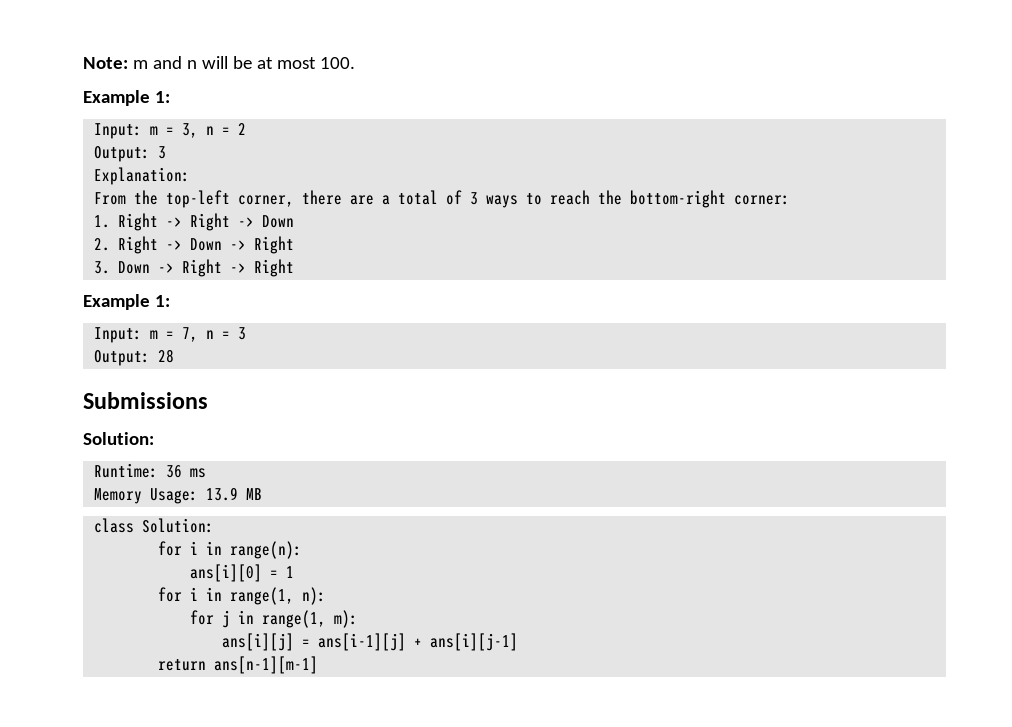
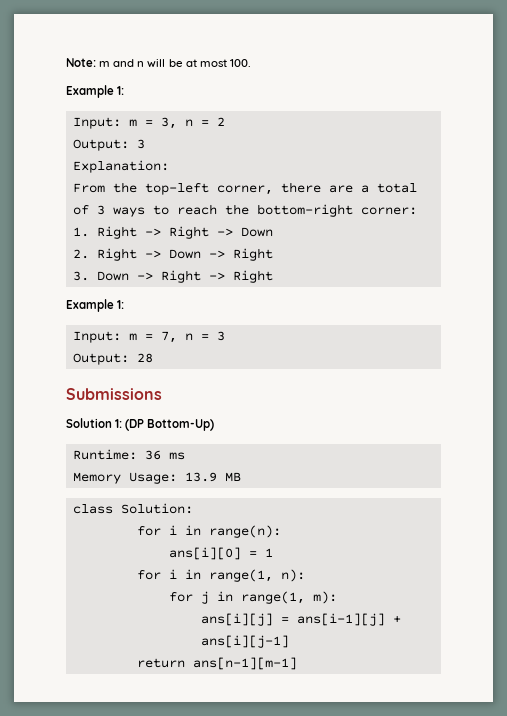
  Submissions
- Solution:
+ Solution 1: (DP Bottom-Up)

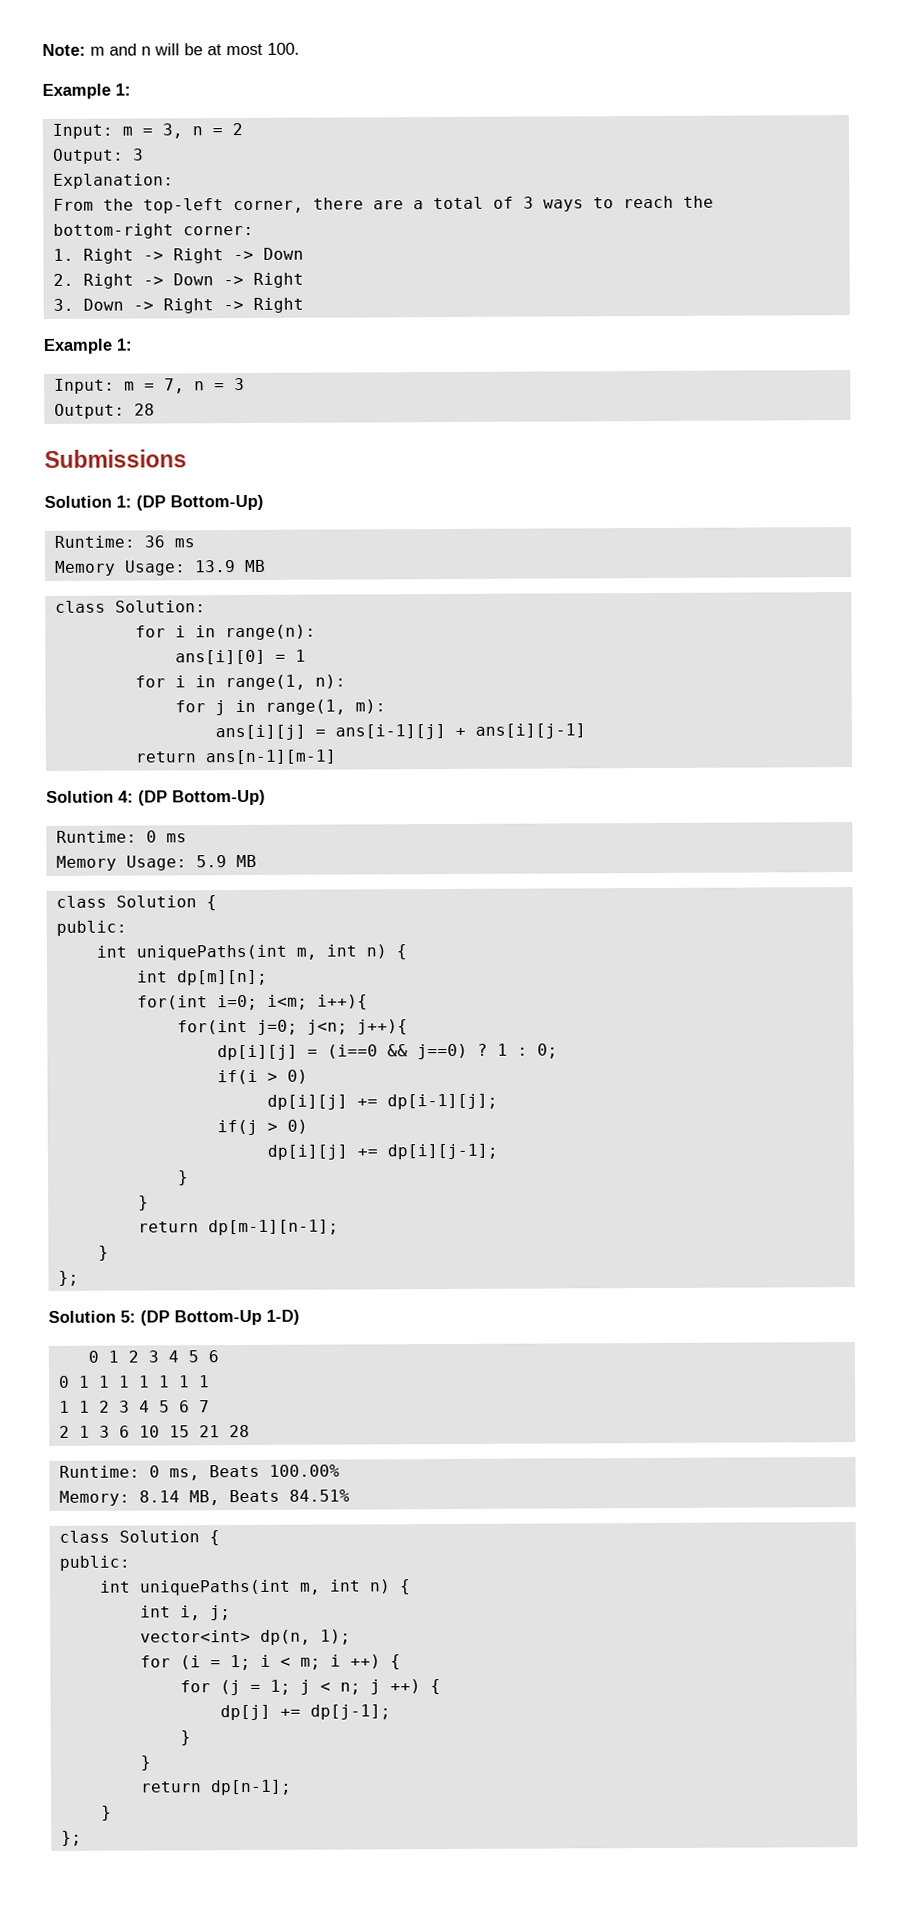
+ Solution 4: (DP Bottom-Up)
+ Runtime: 0 ms
+ Memory Usage: 5.9 MB
+ class Solution {
+ public:
+ int uniquePaths(int m, int n) {
+ int dp[m][n];
+ for(int i=0; i<m; i++){
+ for(int j=0; j<n; j++){
+ dp[i][j] = (i==0 && j==0) ? 1 : 0;
+ if(i > 0)
+ dp[i][j] += dp[i-1][j];
+ if(j > 0)
+ dp[i][j] += dp[i][j-1];
+ }
+ }
+ return dp[m-1][n-1];
+ }
+ };
+ Solution 5: (DP Bottom-Up 1-D)
+ 0 1 2 3 4 5 6
+ 0 1 1 1 1 1 1 1
+ 1 1 2 3 4 5 6 7
+ 2 1 3 6 10 15 21 28
+ Runtime: 0 ms, Beats 100.00%
+ Memory: 8.14 MB, Beats 84.51%
+ class Solution {
+ public:
+ int uniquePaths(int m, int n) {
+ int i, j;
+ vector<int> dp(n, 1);
+ for (i = 1; i < m; i ++) {
+ for (j = 1; j < n; j ++) {
+ dp[j] += dp[j-1];
+ }
+ }
+ return dp[n-1];
+ }
+ };

